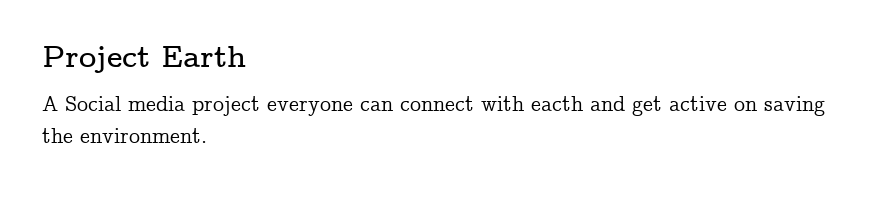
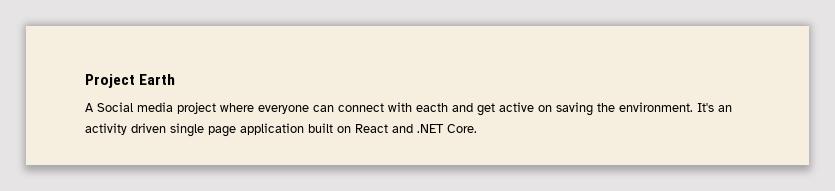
- A Social media project everyone can connect with eacth and get active on saving the environment.
+ A Social media project where everyone can connect with eacth and get active on saving the environment.
+ It's an activity driven single page application built on React and .NET Core.

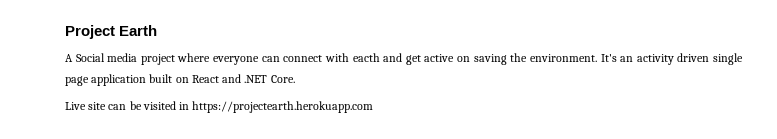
+ Live site can be visited in https://projectearth.herokuapp.com

